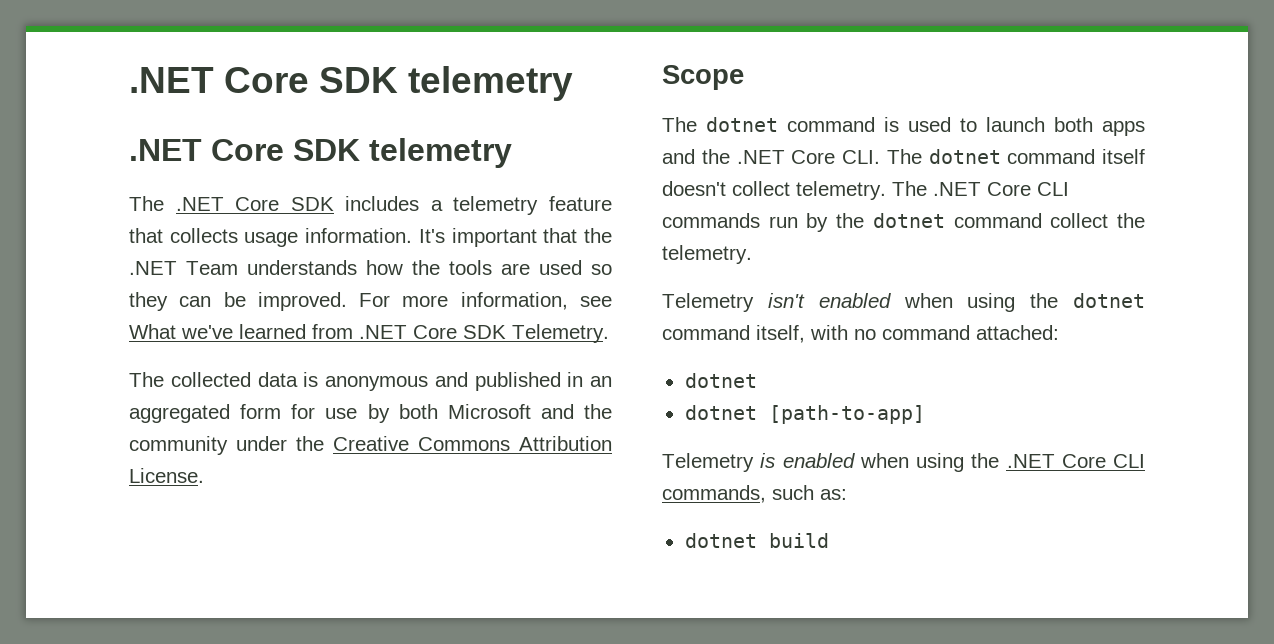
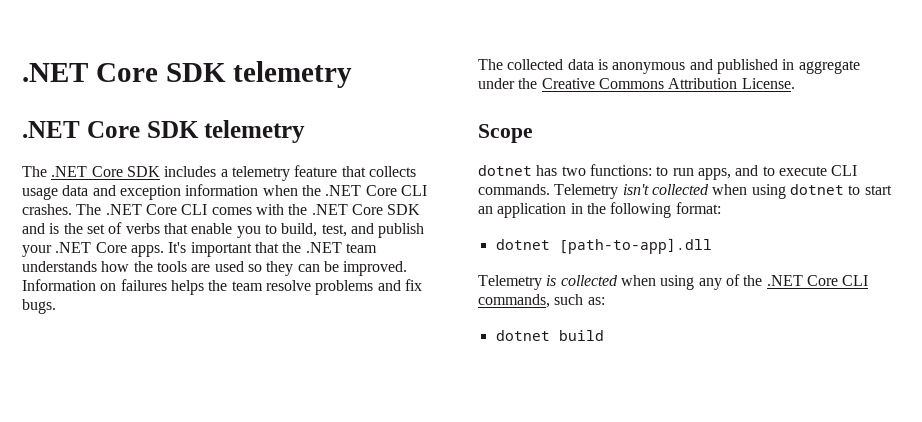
- The .NET Core SDK includes a telemetry feature that collects usage information.
+ The .NET Core SDK includes a telemetry feature that collects usage data and exception information when the .NET Core CLI crashes. The .NET Core CLI comes with the .NET Core SDK and is the set of verbs that enable you to build, test, and publish your .NET Core apps.
- It's important that the .NET Team understands how the tools are used so they can be improved.
+ It's important that the .NET team understands how the tools are used so they can be improved.
- For more information, see What we've learned from .NET Core SDK Telemetry.
+ Information on failures helps the team resolve problems and fix bugs.
- The collected data is anonymous and published in an aggregated form for use by both Microsoft and the community under the Creative Commons Attribution License.
+ The collected data is anonymous and published in aggregate under the Creative Commons Attribution License.
- The dotnet command is used to launch both apps and the .NET Core CLI. The dotnet command itself doesn't collect telemetry. The .NET Core CLI commands run by the dotnet command collect the telemetry.
- Telemetry isn't enabled when using the dotnet command itself, with no command attached:
- dotnet
- dotnet [path-to-app]
+ dotnet has two functions: to run apps, and to execute CLI commands. Telemetry isn't collected when using dotnet to start an application in the following format:
+ dotnet [path-to-app].dll
- Telemetry is enabled when using the .NET Core CLI commands, such as:
+ Telemetry is collected when using any of the .NET Core CLI commands, such as:

